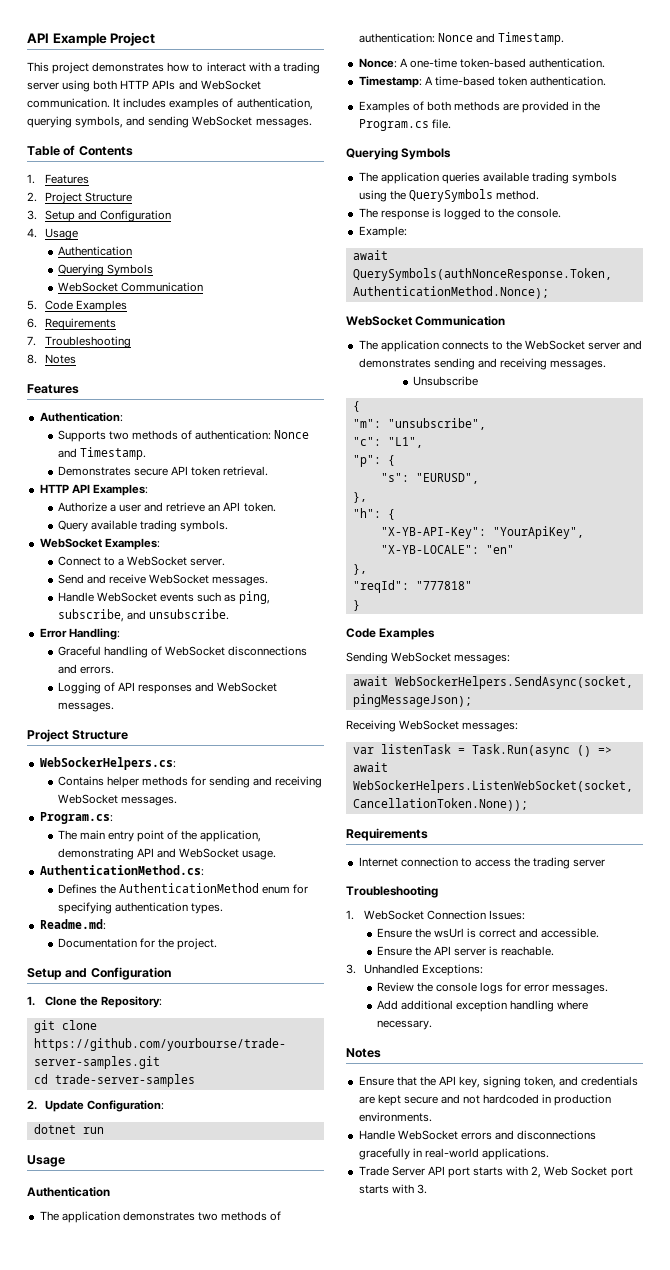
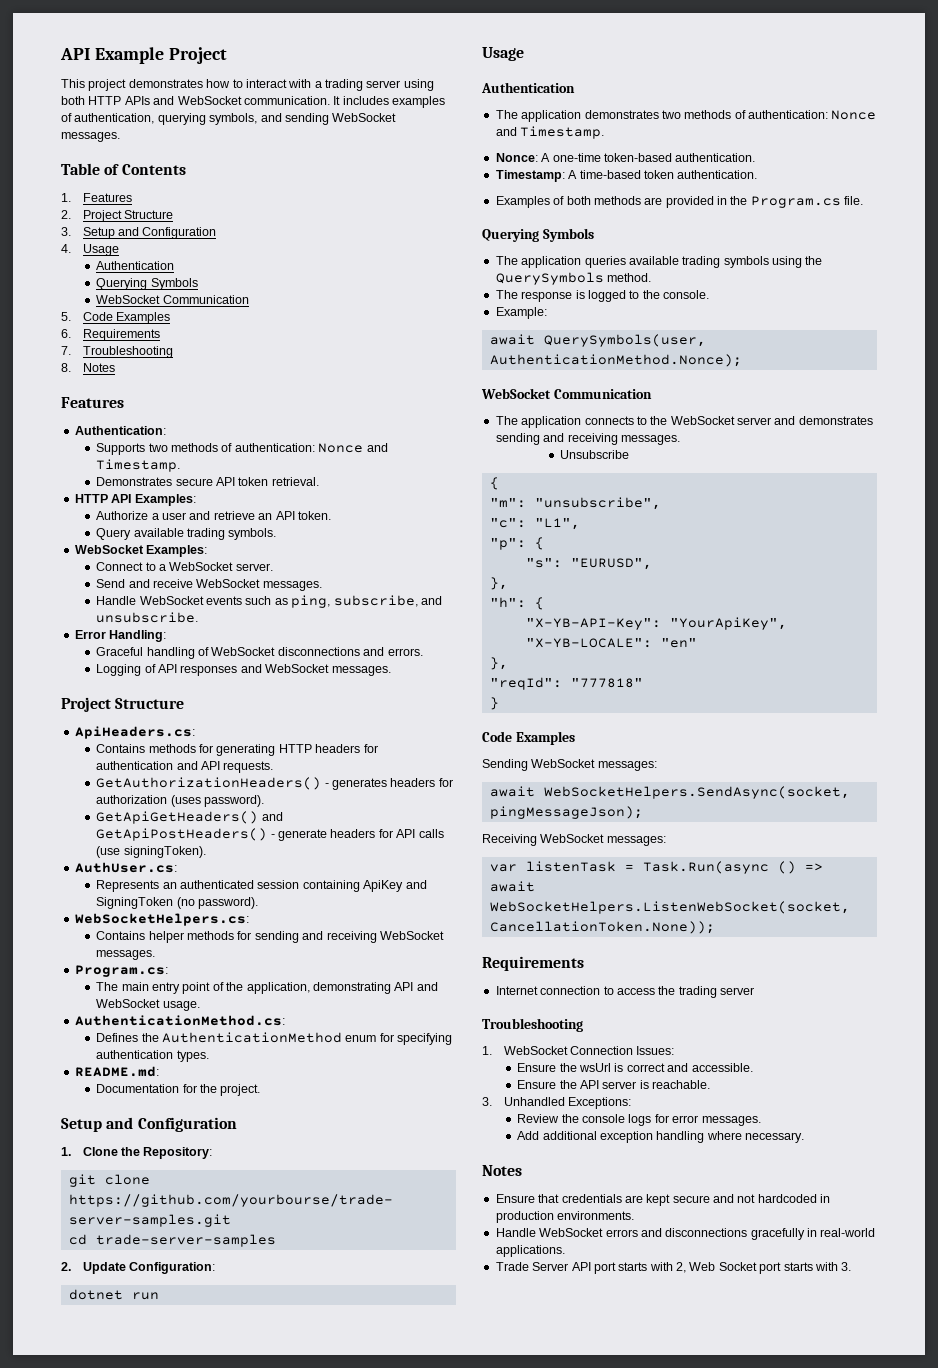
- WebSockerHelpers.cs:
+ ApiHeaders.cs:
+ Contains methods for generating HTTP headers for authentication and API requests.
+ GetAuthorizationHeaders() - generates headers for authorization (uses password).
+ GetApiGetHeaders() and GetApiPostHeaders() - generate headers for API calls (use signingToken).
+ AuthUser.cs:
+ Represents an authenticated session containing ApiKey and SigningToken (no password).
+ WebSocketHelpers.cs:
- Readme.md:
+ README.md:
- await QuerySymbols(authNonceResponse.Token, AuthenticationMethod.Nonce);
+ await QuerySymbols(user, AuthenticationMethod.Nonce);
- await WebSockerHelpers.SendAsync(socket, pingMessageJson);
+ await WebSocketHelpers.SendAsync(socket, pingMessageJson);
- var listenTask = Task.Run(async () => await WebSockerHelpers.ListenWebSocket(socket, CancellationToken.None));
+ var listenTask = Task.Run(async () => await WebSocketHelpers.ListenWebSocket(socket, CancellationToken.None));
- Ensure that the API key, signing token, and credentials are kept secure and not hardcoded in production environments.
+ Ensure that credentials are kept secure and not hardcoded in production environments.

